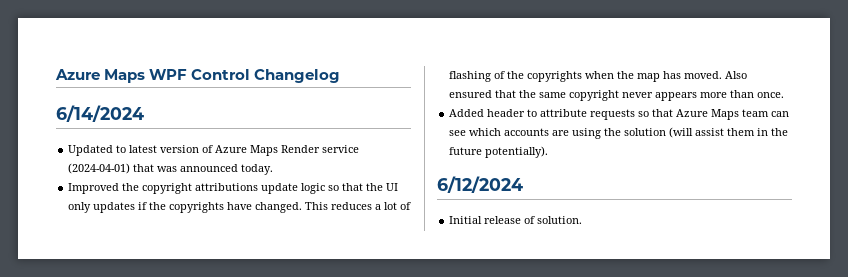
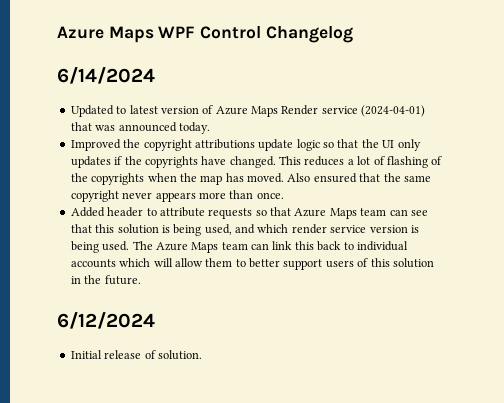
- Added header to attribute requests so that Azure Maps team can see which accounts are using the solution (will assist them in the future potentially).
+ Added header to attribute requests so that Azure Maps team can see that this solution is being used, and which render service version is being used. The Azure Maps team can link this back to individual accounts which will allow them to better support users of this solution in the future.

